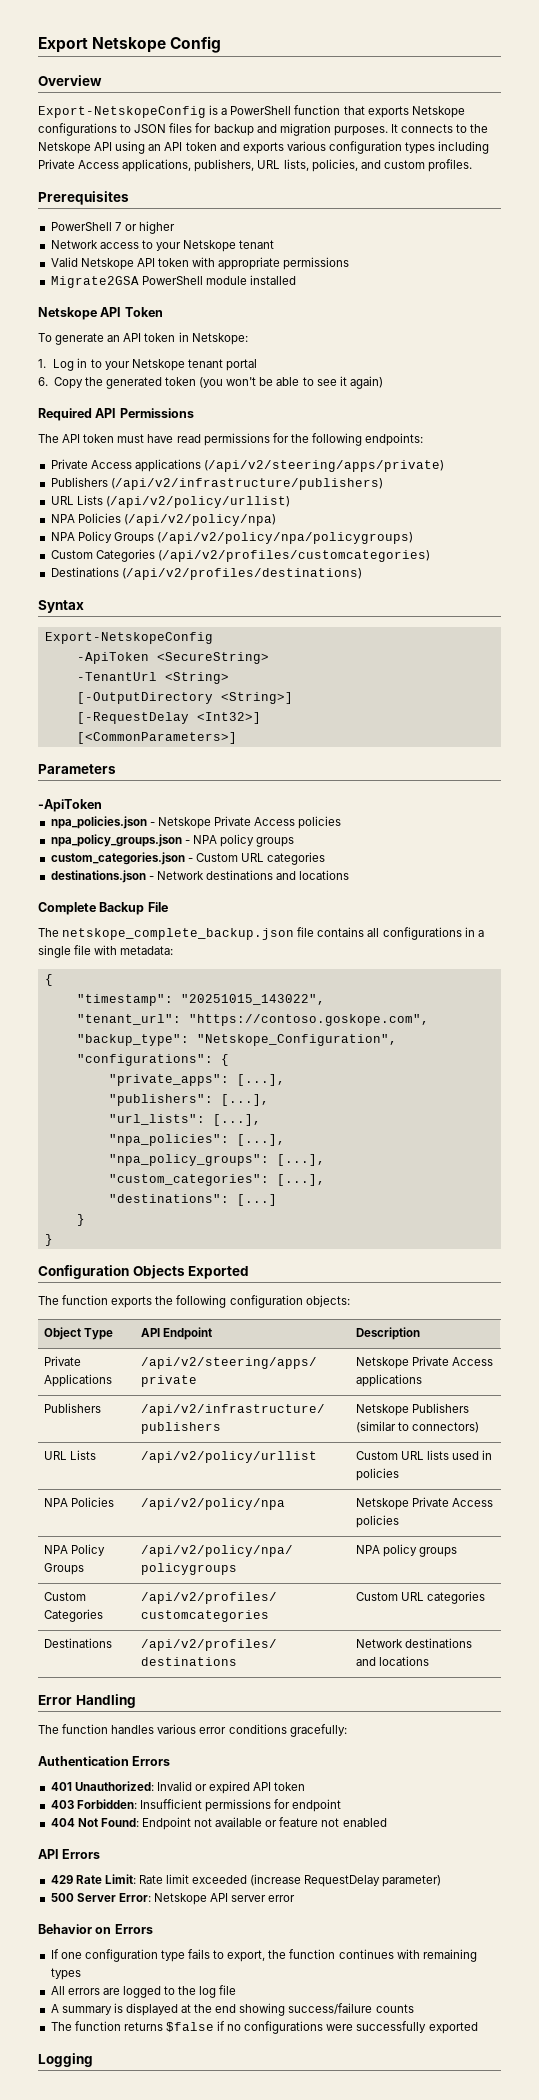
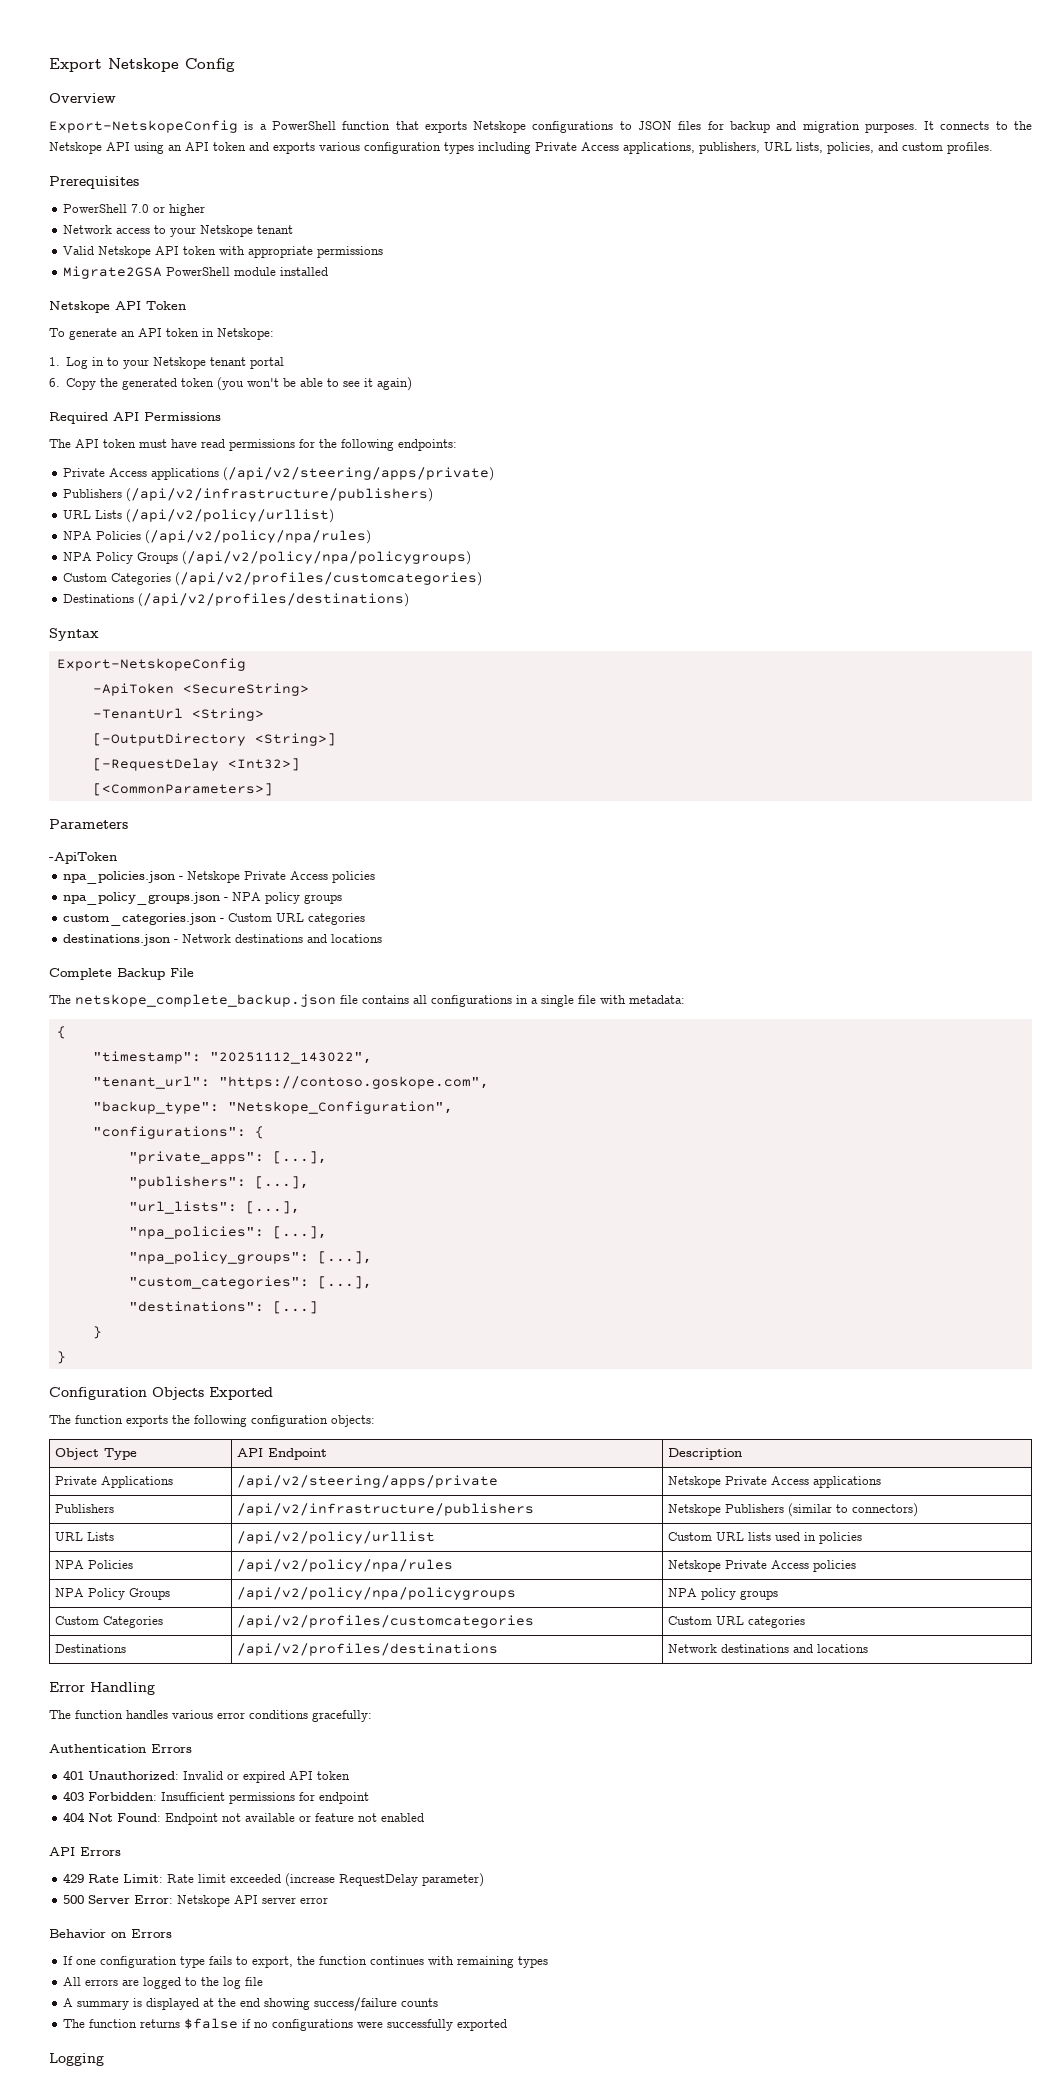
- PowerShell 7 or higher
+ PowerShell 7.0 or higher
- NPA Policies (/api/v2/policy/npa)
+ NPA Policies (/api/v2/policy/npa/rules)
- "timestamp": "20251015_143022",
+ "timestamp": "20251112_143022",
- NPA Policies | /api/v2/policy/npa | Netskope Private Access policies
+ NPA Policies | /api/v2/policy/npa/rules | Netskope Private Access policies

